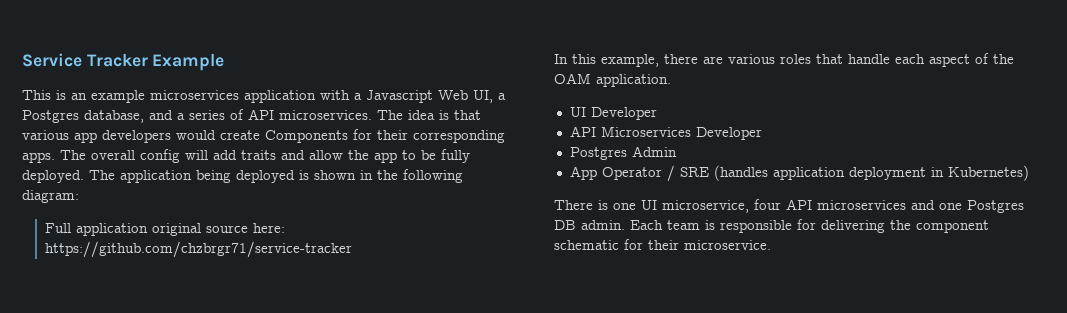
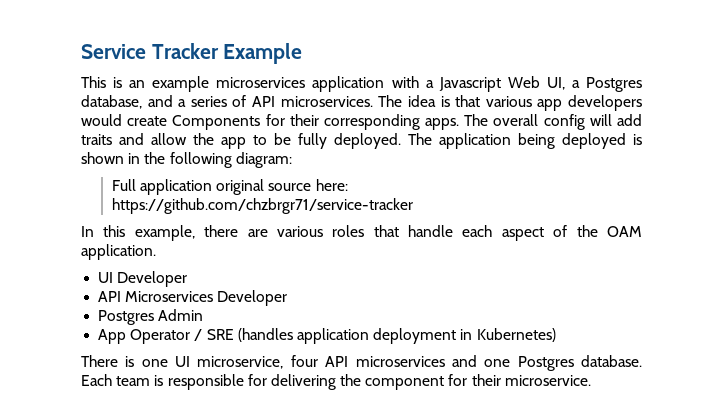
- There is one UI microservice, four API microservices and one Postgres DB admin.
+ There is one UI microservice, four API microservices and one Postgres database.
- Each team is responsible for delivering the component schematic for their microservice.
+ Each team is responsible for delivering the component for their microservice.

